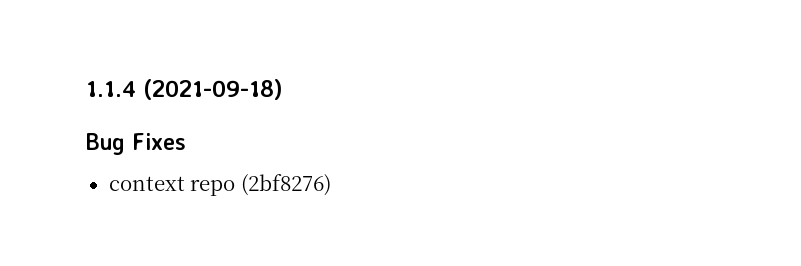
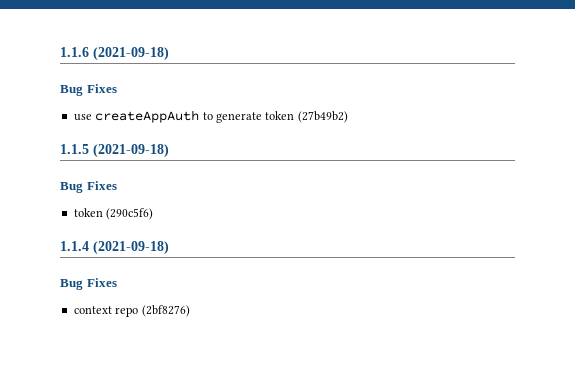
+ 1.1.6 (2021-09-18)
+ Bug Fixes
+ use createAppAuth to generate token (27b49b2)
+ 1.1.5 (2021-09-18)
+ Bug Fixes
+ token (290c5f6)

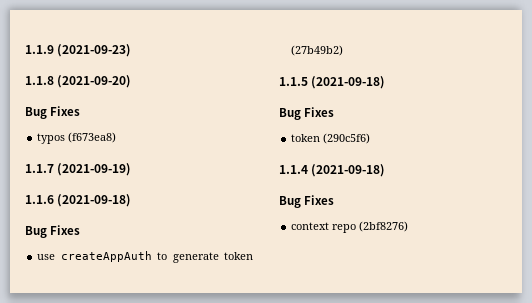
+ 1.1.9 (2021-09-23)
+ 1.1.8 (2021-09-20)
+ Bug Fixes
+ typos (f673ea8)
+ 1.1.7 (2021-09-19)

